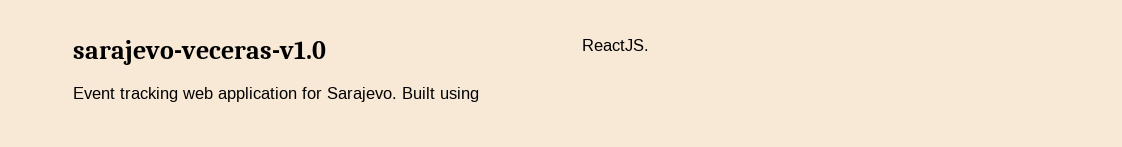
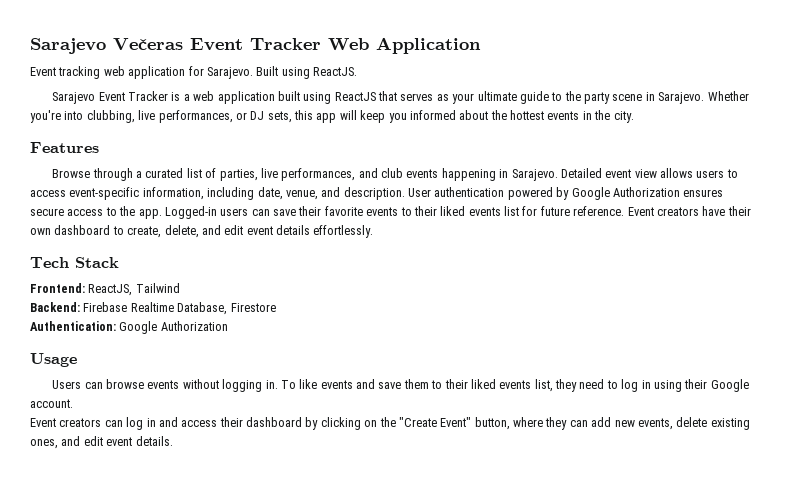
- sarajevo-veceras-v1.0
+ Sarajevo Večeras Event Tracker Web Application
+ Sarajevo Event Tracker is a web application built using ReactJS that serves as your ultimate guide to the party scene in Sarajevo. Whether you're into clubbing, live performances, or DJ sets, this app will keep you informed about the hottest events in the city.
+ Features
+ Browse through a curated list of parties, live performances, and club events happening in Sarajevo. Detailed event view allows users to access event-specific information, including date, venue, and description. User authentication powered by Google Authorization ensures secure access to the app. Logged-in users can save their favorite events to their liked events list for future reference. Event creators have their own dashboard to create, delete, and edit event details effortlessly.
+ Tech Stack
+ Frontend: ReactJS, Tailwind
+ Backend: Firebase Realtime Database, Firestore
+ Authentication: Google Authorization
+ Usage
+ Users can browse events without logging in. To like events and save them to their liked events list, they need to log in using their Google account.
+ Event creators can log in and access their dashboard by clicking on the "Create Event" button, where they can add new events, delete existing ones, and edit event details.

